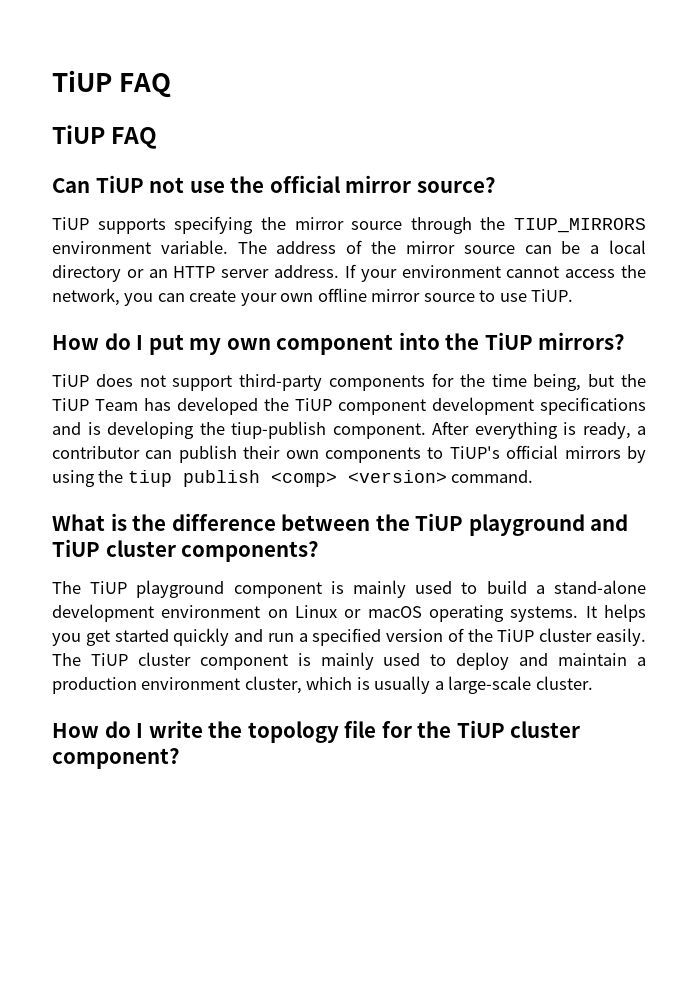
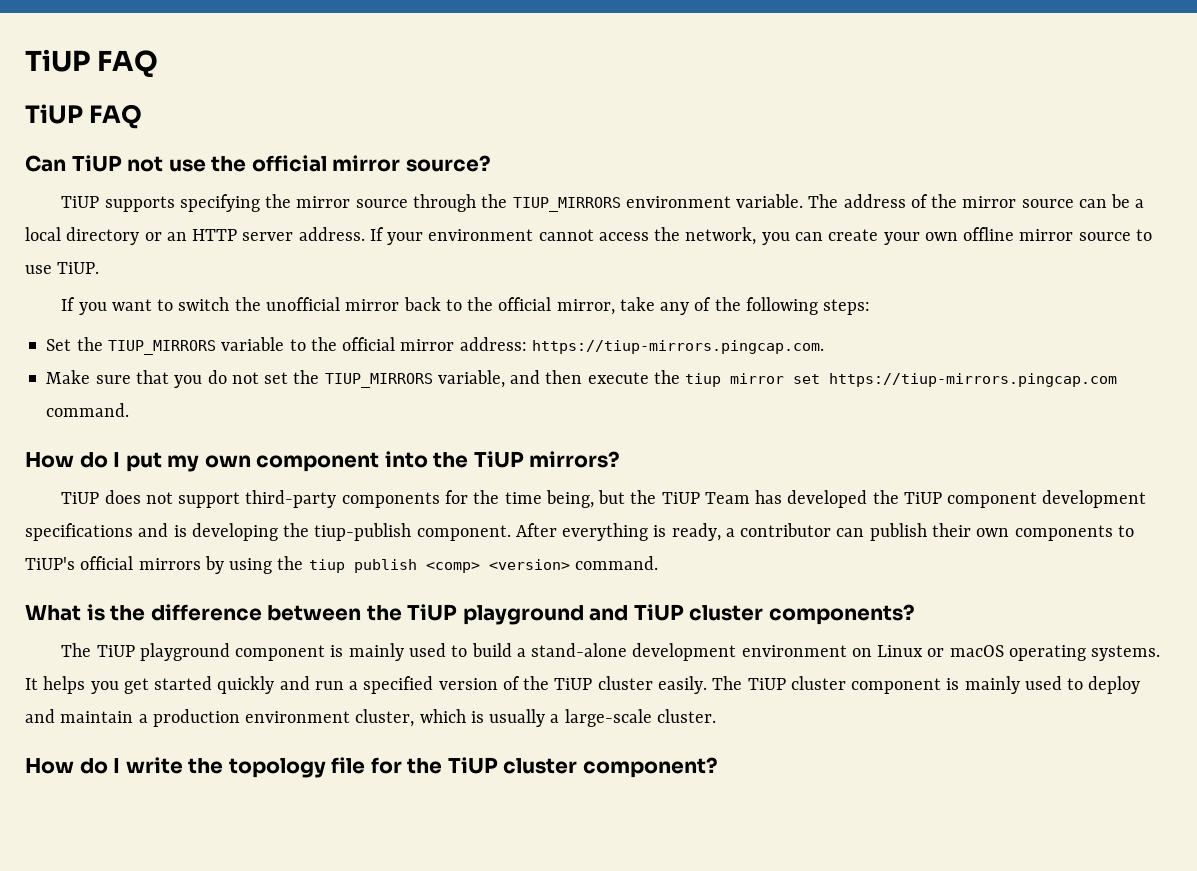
+ If you want to switch the unofficial mirror back to the official mirror, take any of the following steps:
+ Set the TIUP_MIRRORS variable to the official mirror address: https://tiup-mirrors.pingcap.com.
+ Make sure that you do not set the TIUP_MIRRORS variable, and then execute the tiup mirror set https://tiup-mirrors.pingcap.com command.

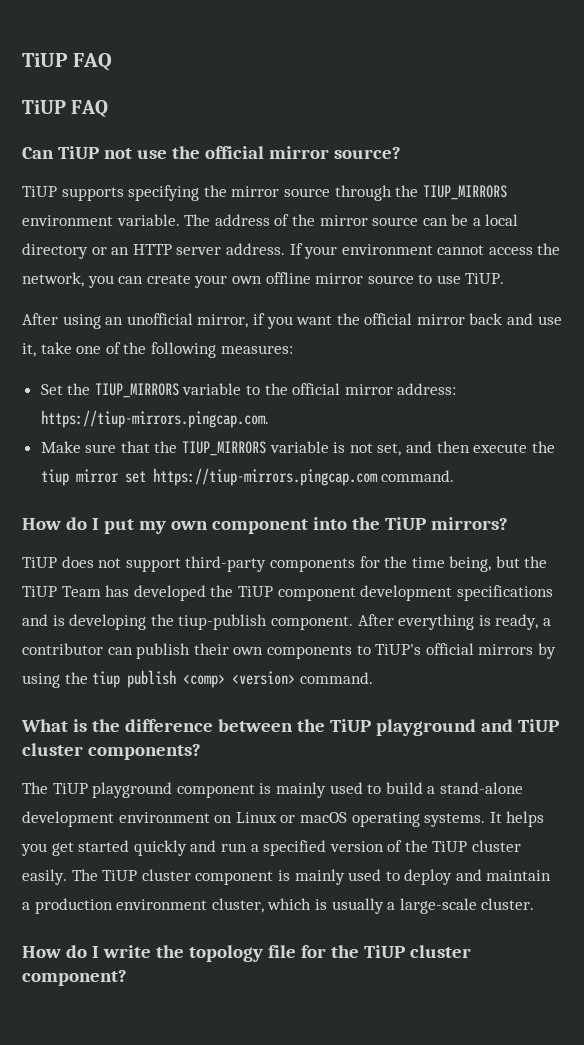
- If you want to switch the unofficial mirror back to the official mirror, take any of the following steps:
+ After using an unofficial mirror, if you want the official mirror back and use it, take one of the following measures:
- Make sure that you do not set the TIUP_MIRRORS variable, and then execute the tiup mirror set https://tiup-mirrors.pingcap.com command.
+ Make sure that the TIUP_MIRRORS variable is not set, and then execute the tiup mirror set https://tiup-mirrors.pingcap.com command.

